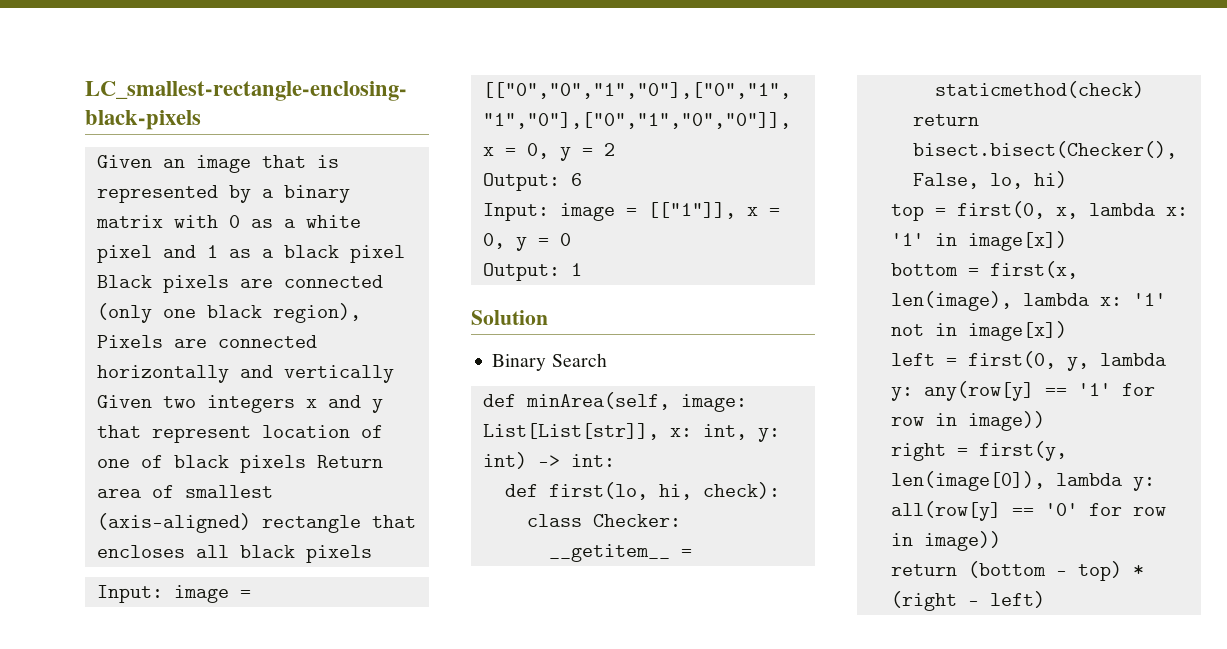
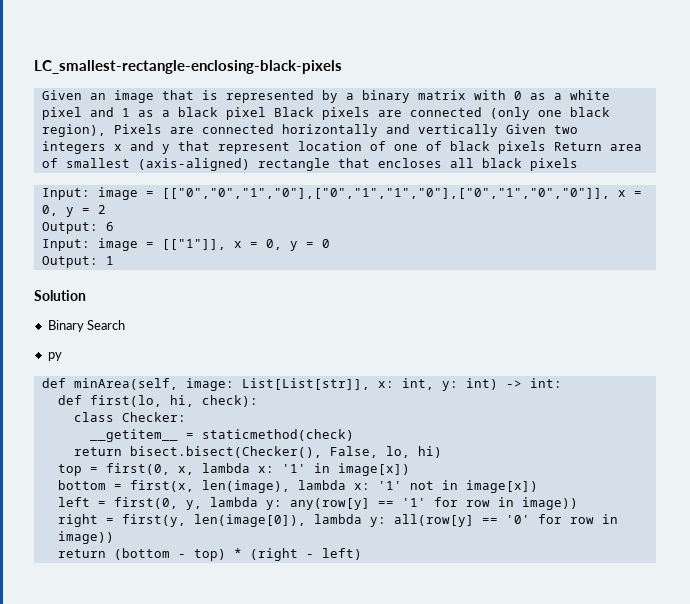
+ py

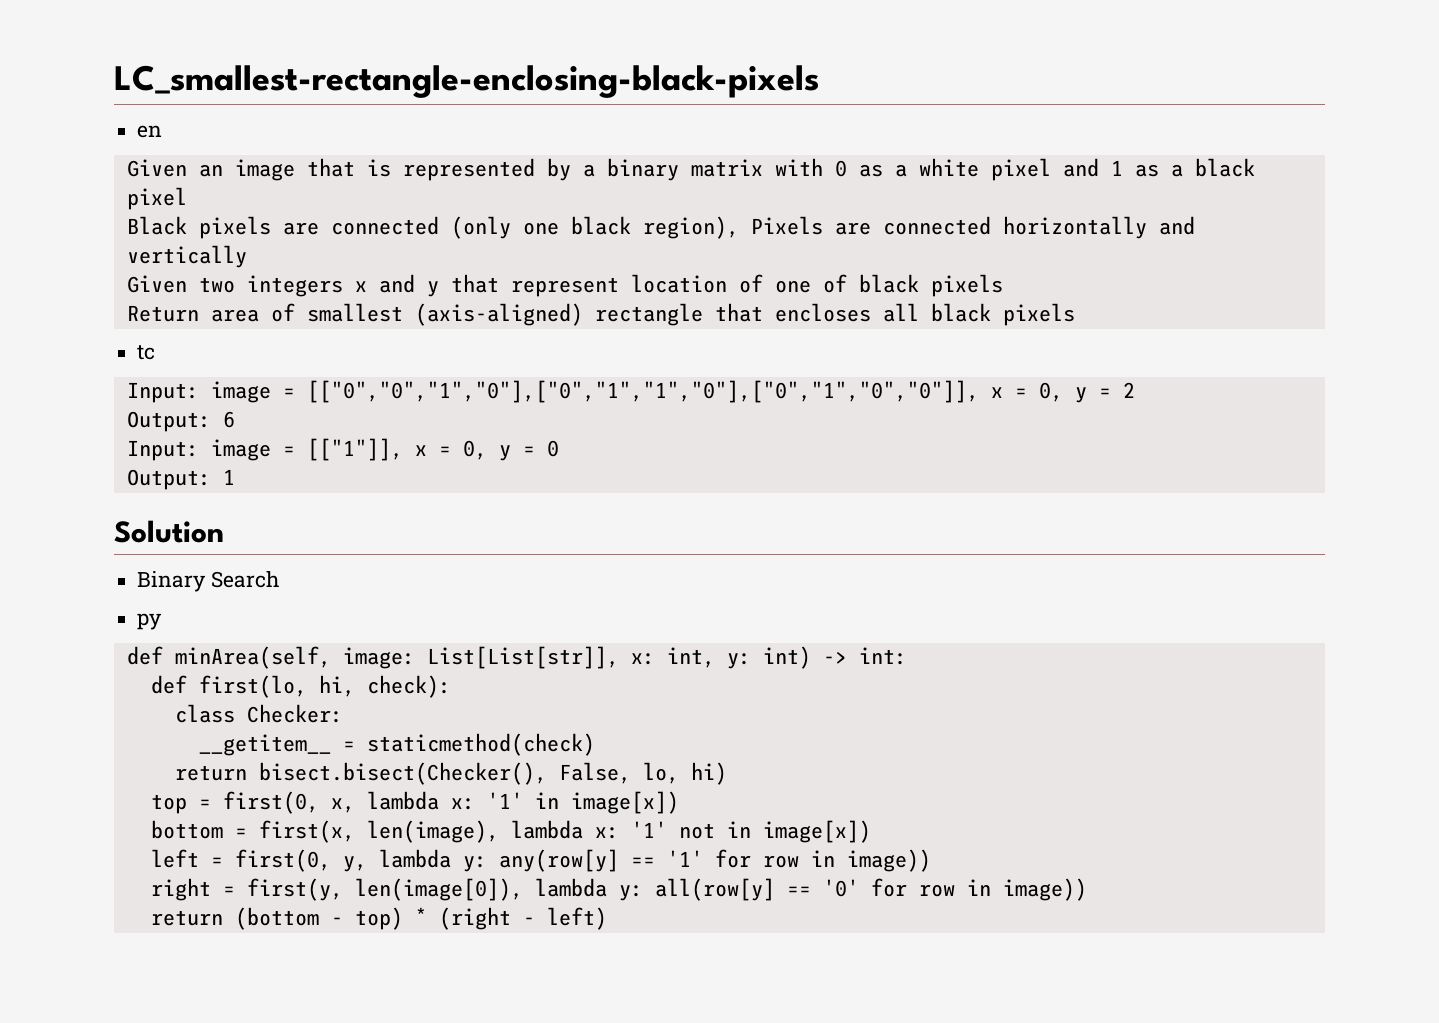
+ en
- Given an image that is represented by a binary matrix with 0 as a white pixel and 1 as a black pixel Black pixels are connected (only one black region), Pixels are connected horizontally and vertically Given two integers x and y that represent location of one of black pixels Return area of smallest (axis-aligned) rectangle that encloses all black pixels
+ Given an image that is represented by a binary matrix with 0 as a white pixel and 1 as a black pixel
+ Black pixels are connected (only one black region), Pixels are connected horizontally and vertically
+ Given two integers x and y that represent location of one of black pixels
+ Return area of smallest (axis-aligned) rectangle that encloses all black pixels
+ tc

